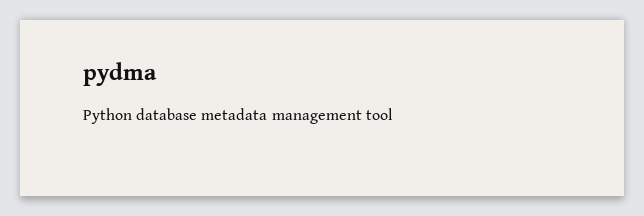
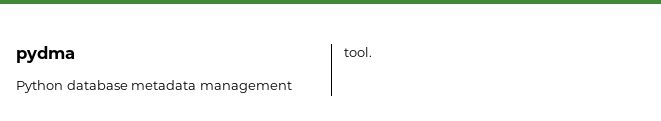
- Python database metadata management tool
+ Python database metadata management tool.

